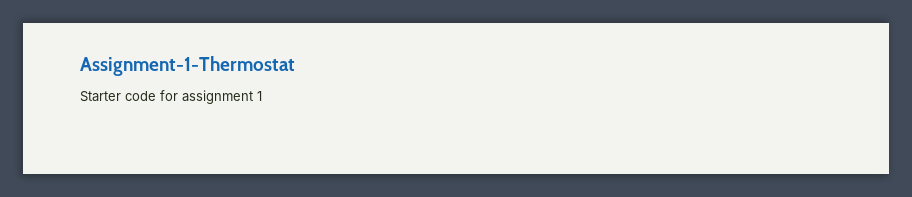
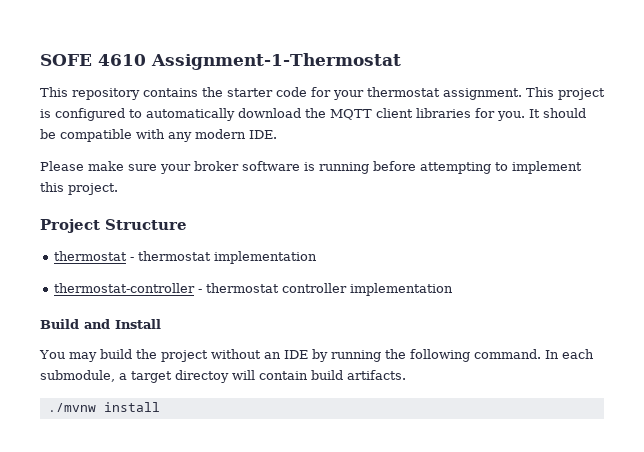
- Assignment-1-Thermostat
+ SOFE 4610 Assignment-1-Thermostat
- Starter code for assignment 1
+ This repository contains the starter code for your thermostat assignment. This project is configured to automatically download the MQTT client libraries for you. It should be compatible with any modern IDE.
+ Please make sure your broker software is running before attempting to implement this project.
+ Project Structure
+ thermostat - thermostat implementation
+ thermostat-controller - thermostat controller implementation
+ Build and Install
+ You may build the project without an IDE by running the following command. In each submodule, a target directoy will contain build artifacts.
+ ./mvnw install

